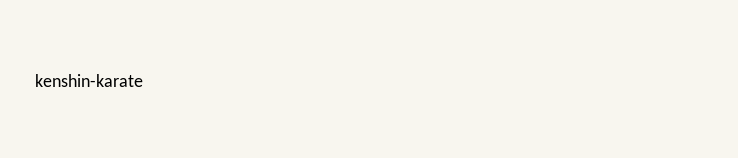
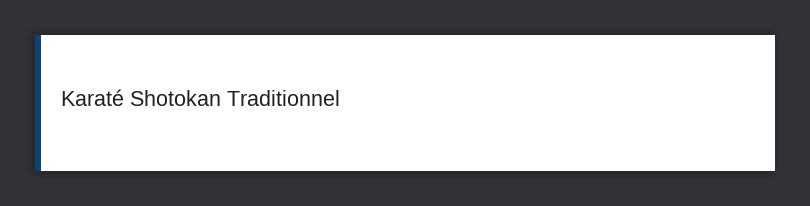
- kenshin-karate
+ Karaté Shotokan Traditionnel

